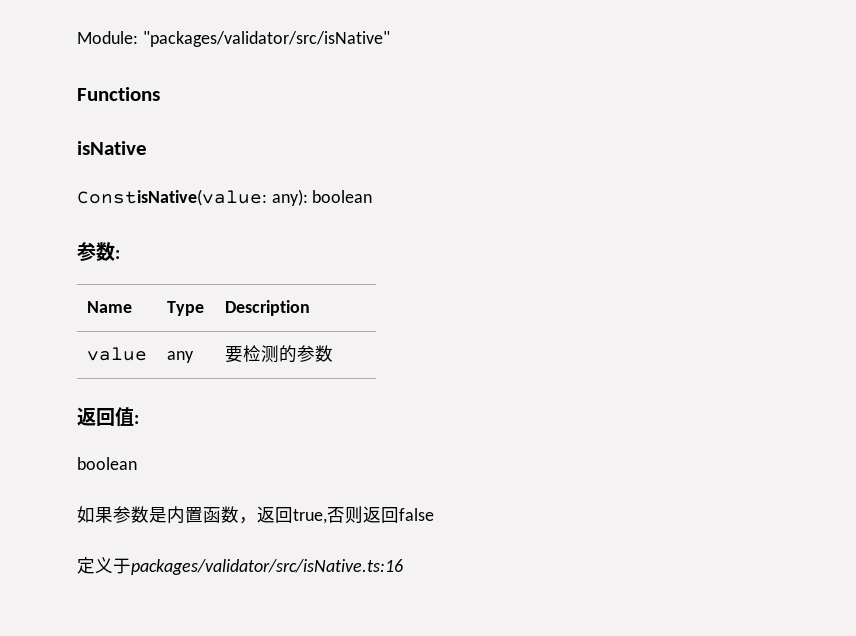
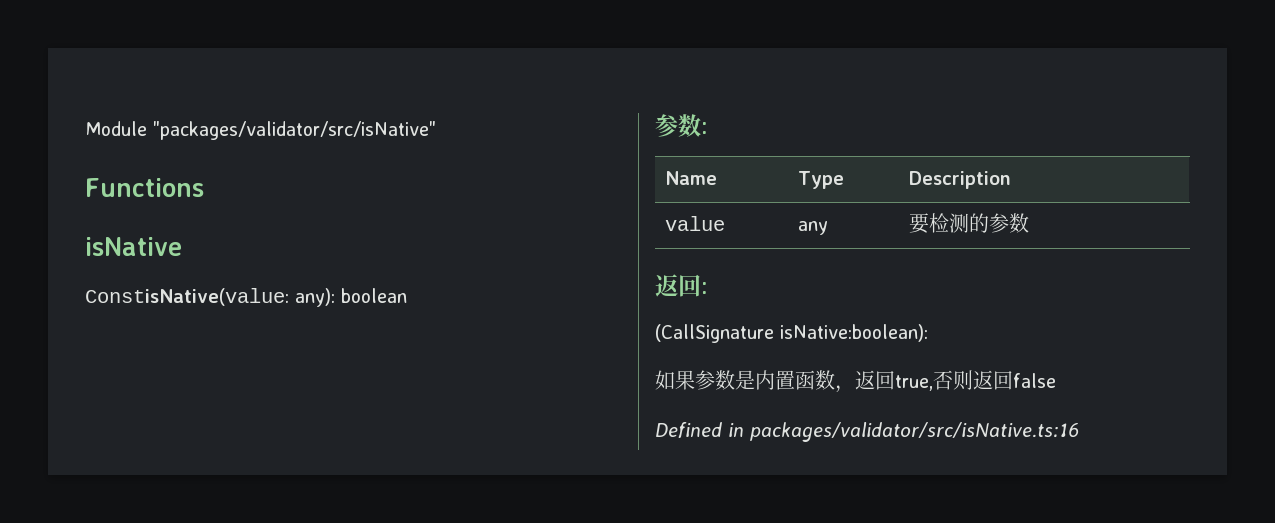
- Module: "packages/validator/src/isNative"
+ Module "packages/validator/src/isNative"
- 返回值:
- boolean
+ 返回:
+ (CallSignature isNative:boolean):
- 定义于packages/validator/src/isNative.ts:16
+ Defined in packages/validator/src/isNative.ts:16

